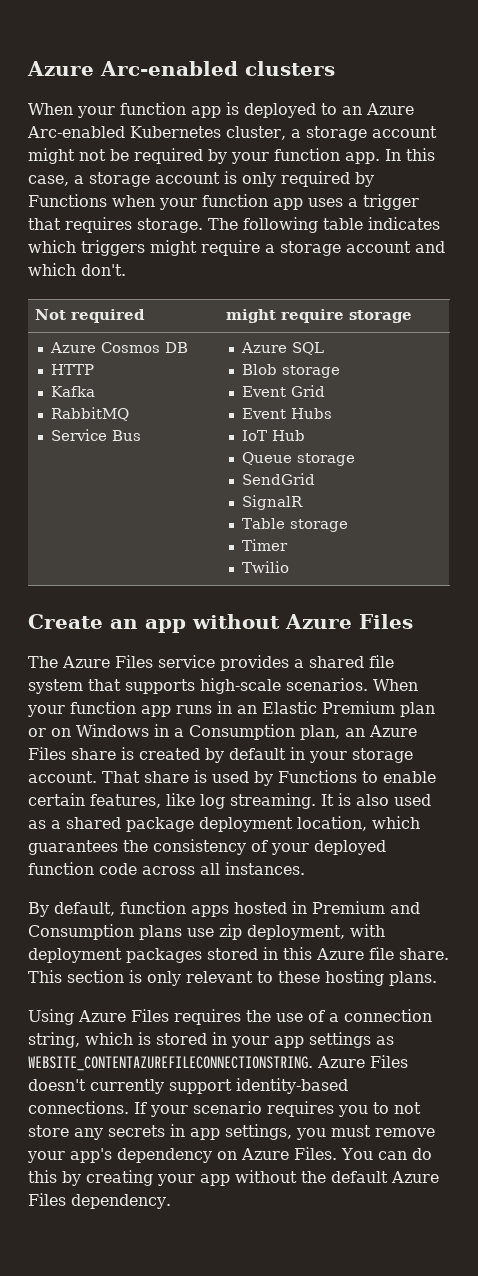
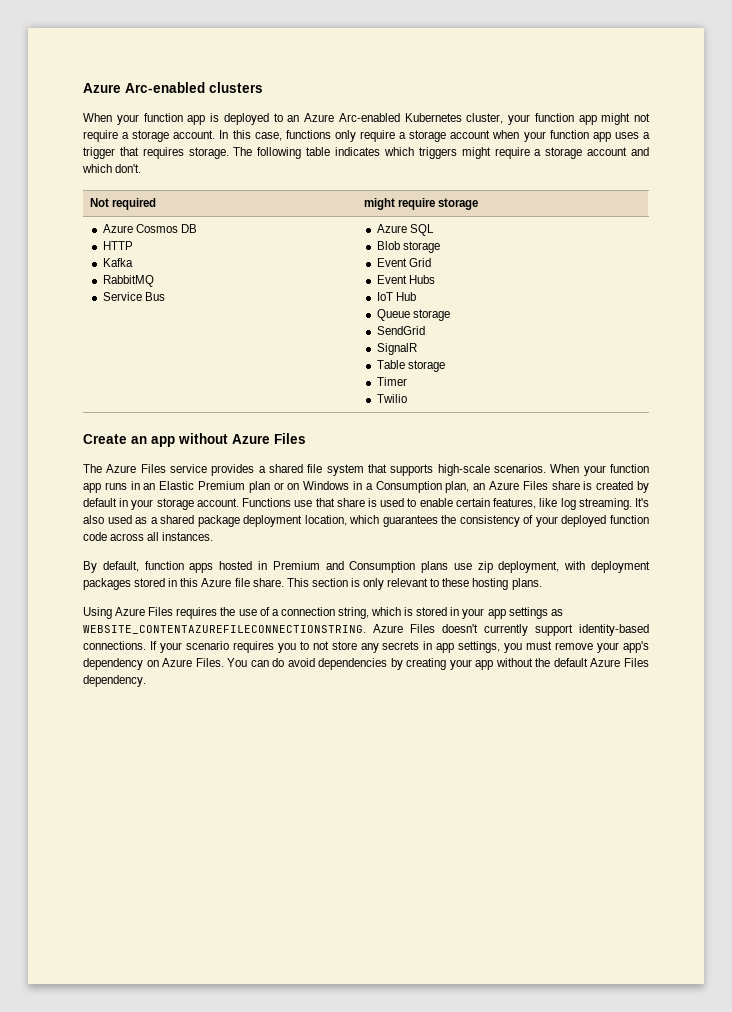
- When your function app is deployed to an Azure Arc-enabled Kubernetes cluster, a storage account might not be required by your function app. In this case, a storage account is only required by Functions when your function app uses a trigger that requires storage.
+ When your function app is deployed to an Azure Arc-enabled Kubernetes cluster, your function app might not require a storage account. In this case, functions only require a storage account when your function app uses a trigger that requires storage.
- That share is used by Functions to enable certain features, like log streaming.
+ Functions use that share is used to enable certain features, like log streaming.
- It is also used as a shared package deployment location, which guarantees the consistency of your deployed function code across all instances.
+ It's also used as a shared package deployment location, which guarantees the consistency of your deployed function code across all instances.
- You can do this by creating your app without the default Azure Files dependency.
+ You can do avoid dependencies by creating your app without the default Azure Files dependency.

